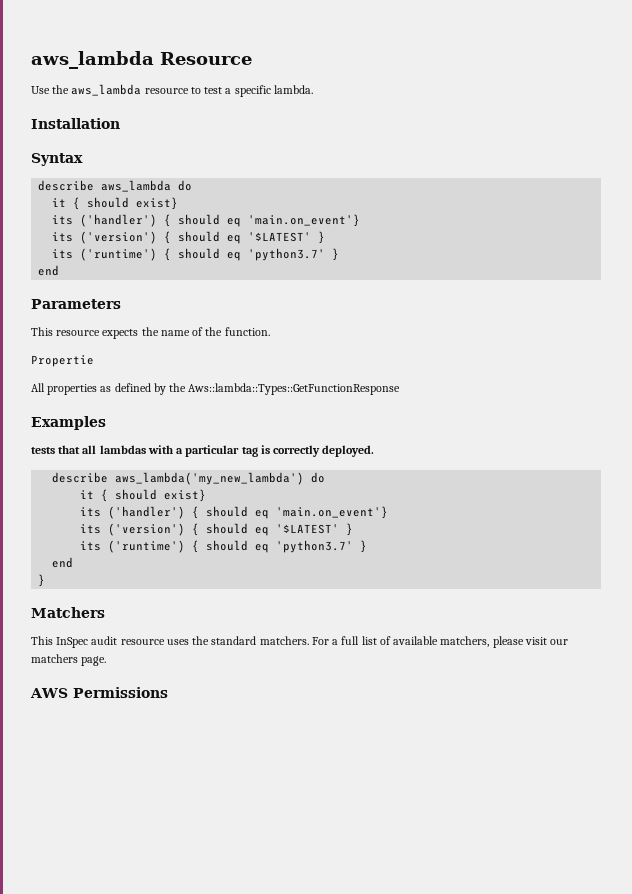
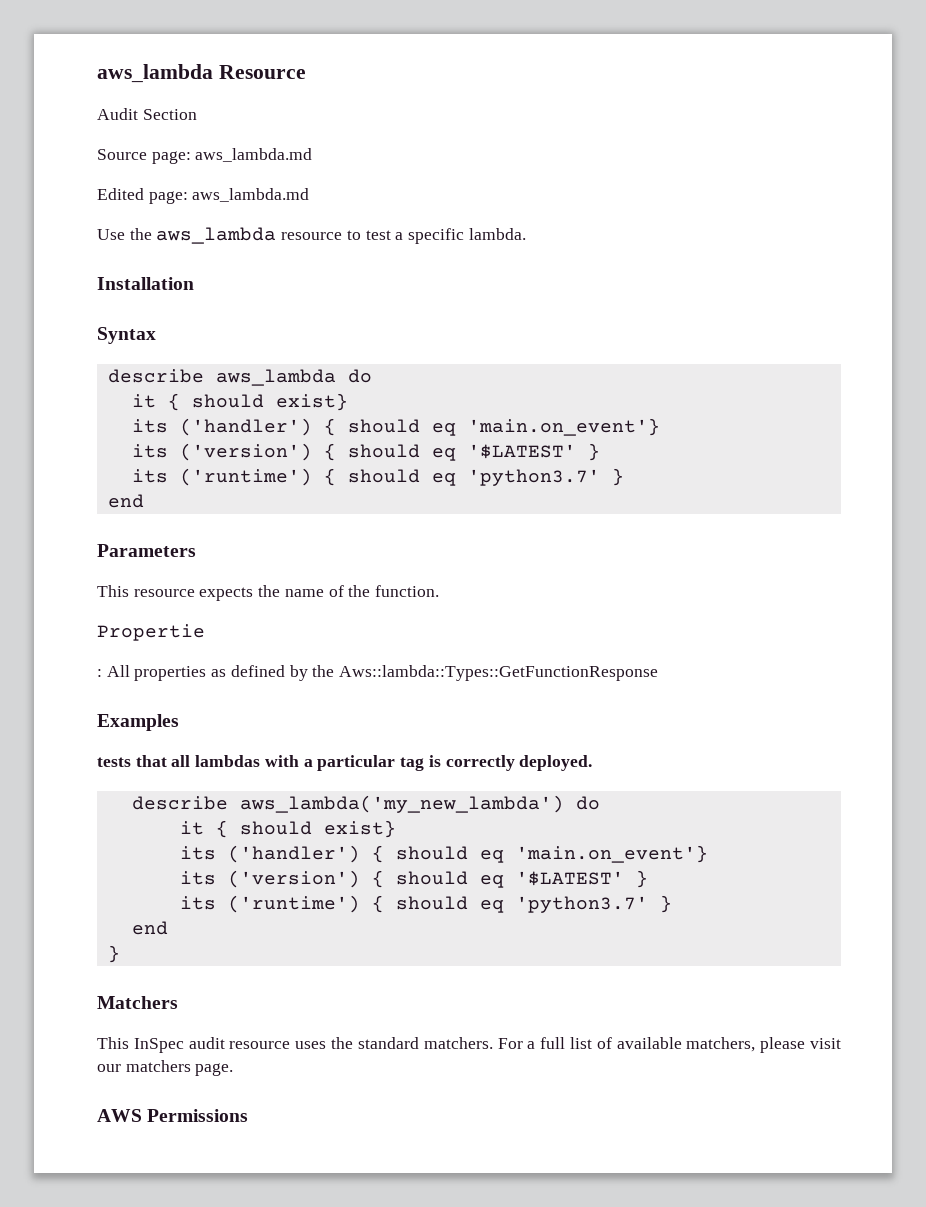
+ Audit Section
+ Source page: aws_lambda.md
+ Edited page: aws_lambda.md
- All properties as defined by the Aws::lambda::Types::GetFunctionResponse
+ : All properties as defined by the Aws::lambda::Types::GetFunctionResponse

